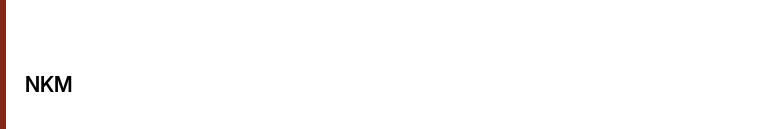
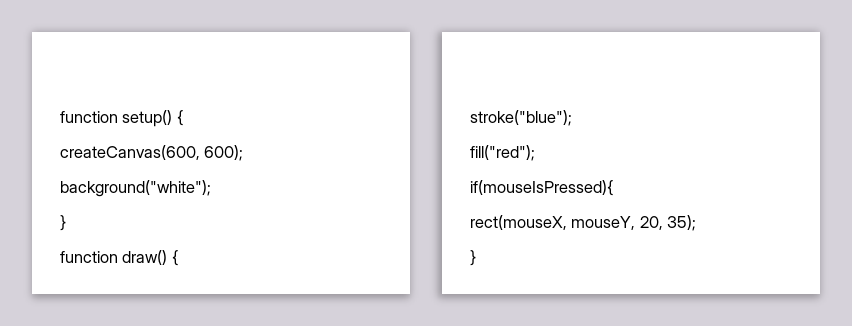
- NKM
+ function setup() {
+ createCanvas(600, 600);
+ background("white");
+ }
+ function draw() {
+ stroke("blue");
+ fill("red");
+ if(mouseIsPressed){
+ rect(mouseX, mouseY, 20, 35);
+ }

